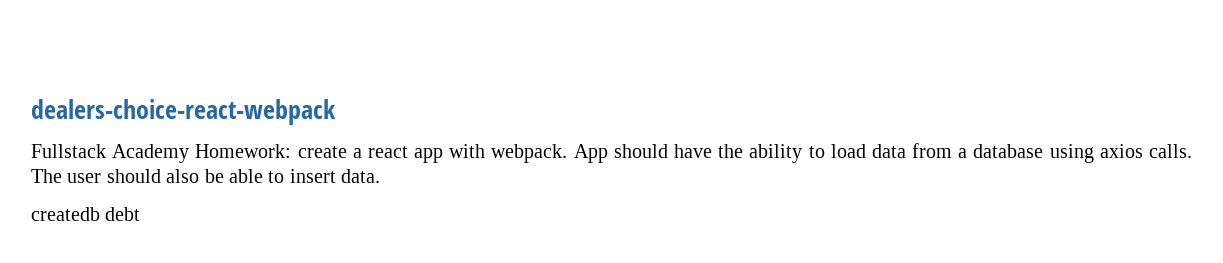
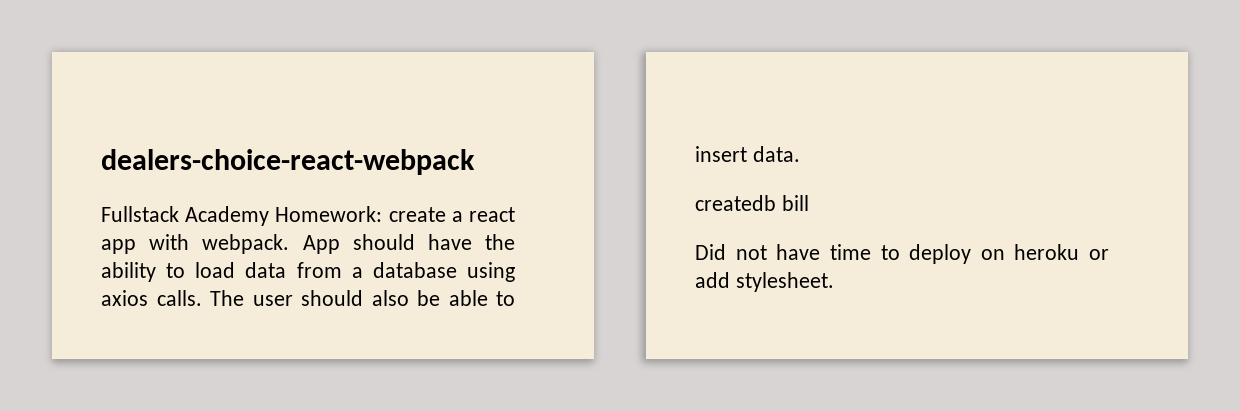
- createdb debt
+ createdb bill
+ Did not have time to deploy on heroku or add stylesheet.

